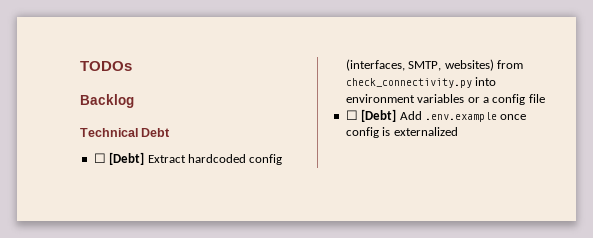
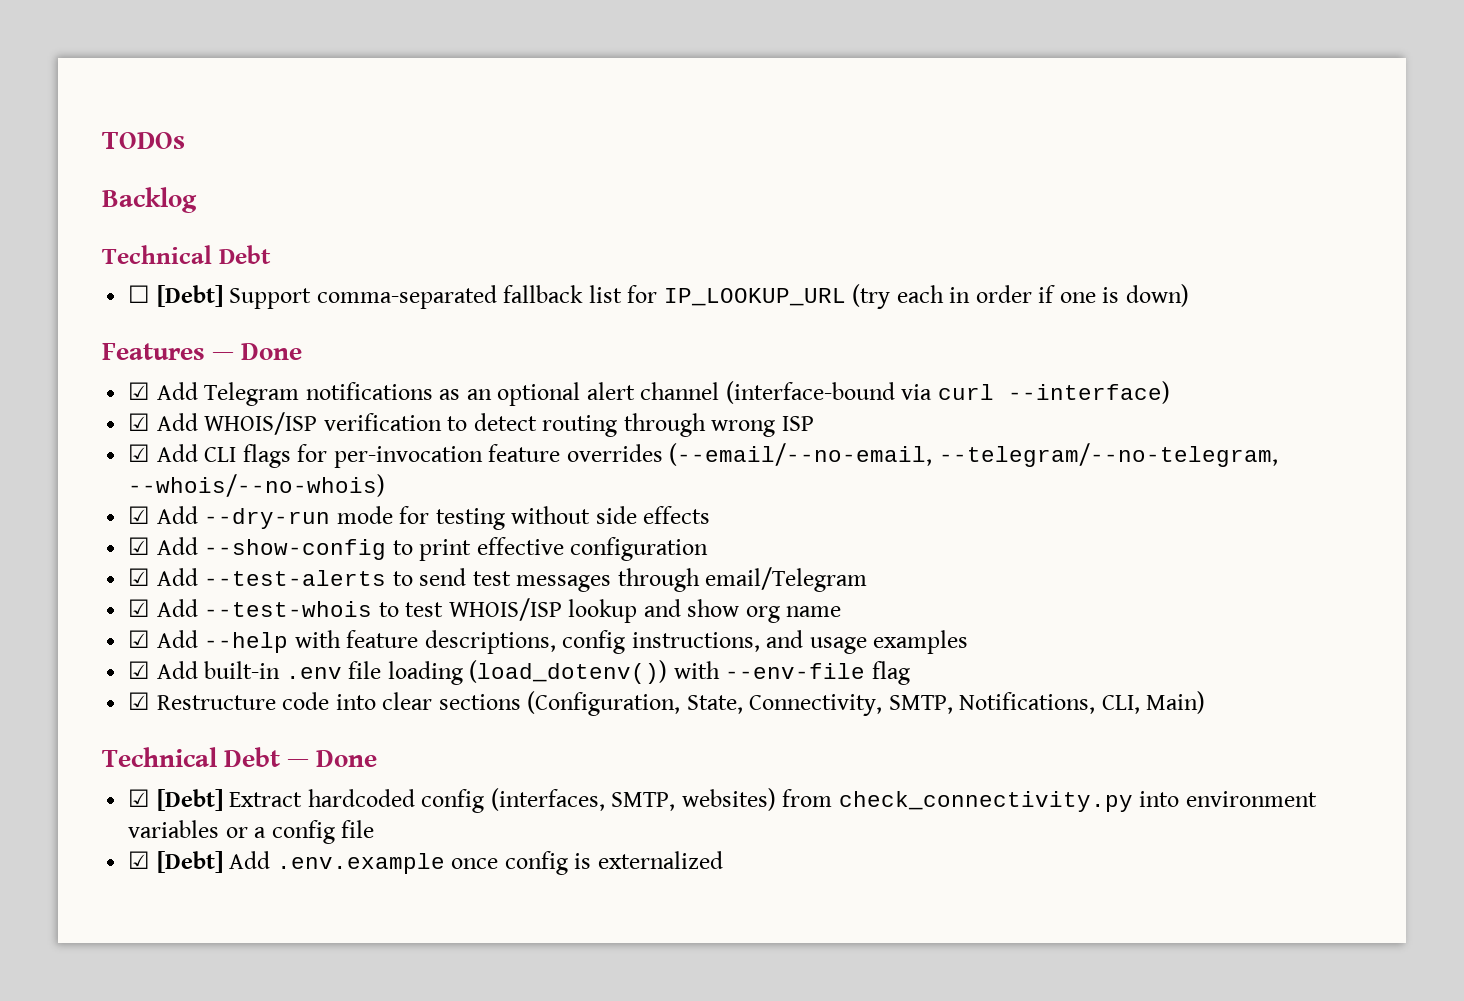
- ☐ [Debt] Extract hardcoded config (interfaces, SMTP, websites) from check_connectivity.py into environment variables or a config file
+ ☐ [Debt] Support comma-separated fallback list for IP_LOOKUP_URL (try each in order if one is down)
+ Features — Done
+ ☑ Add Telegram notifications as an optional alert channel (interface-bound via curl --interface)
+ ☑ Add WHOIS/ISP verification to detect routing through wrong ISP
+ ☑ Add CLI flags for per-invocation feature overrides (--email/--no-email, --telegram/--no-telegram, --whois/--no-whois)
+ ☑ Add --dry-run mode for testing without side effects
+ ☑ Add --show-config to print effective configuration
+ ☑ Add --test-alerts to send test messages through email/Telegram
+ ☑ Add --test-whois to test WHOIS/ISP lookup and show org name
+ ☑ Add --help with feature descriptions, config instructions, and usage examples
+ ☑ Add built-in .env file loading (load_dotenv()) with --env-file flag
+ ☑ Restructure code into clear sections (Configuration, State, Connectivity, SMTP, Notifications, CLI, Main)
+ Technical Debt — Done
+ ☑ [Debt] Extract hardcoded config (interfaces, SMTP, websites) from check_connectivity.py into environment variables or a config file
- ☐ [Debt] Add .env.example once config is externalized
+ ☑ [Debt] Add .env.example once config is externalized

